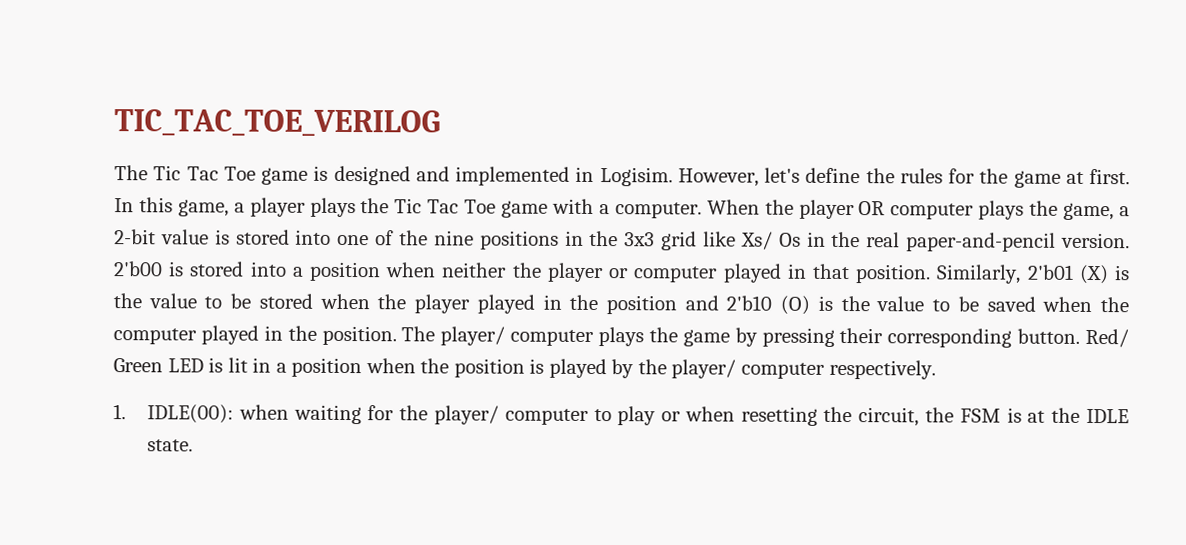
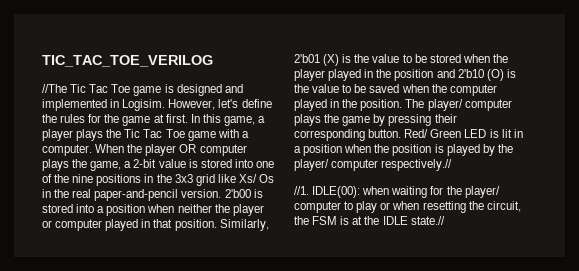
- The Tic Tac Toe game is designed and implemented in Logisim.
+ //The Tic Tac Toe game is designed and implemented in Logisim.
- Red/ Green LED is lit in a position when the position is played by the player/ computer respectively.
- 1. IDLE(00): when waiting for the player/ computer to play or when resetting the circuit, the FSM is at the IDLE state.
+ Red/ Green LED is lit in a position when the position is played by the player/ computer respectively.//
+ //1. IDLE(00): when waiting for the player/ computer to play or when resetting the circuit, the FSM is at the IDLE state.//

